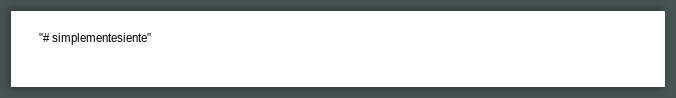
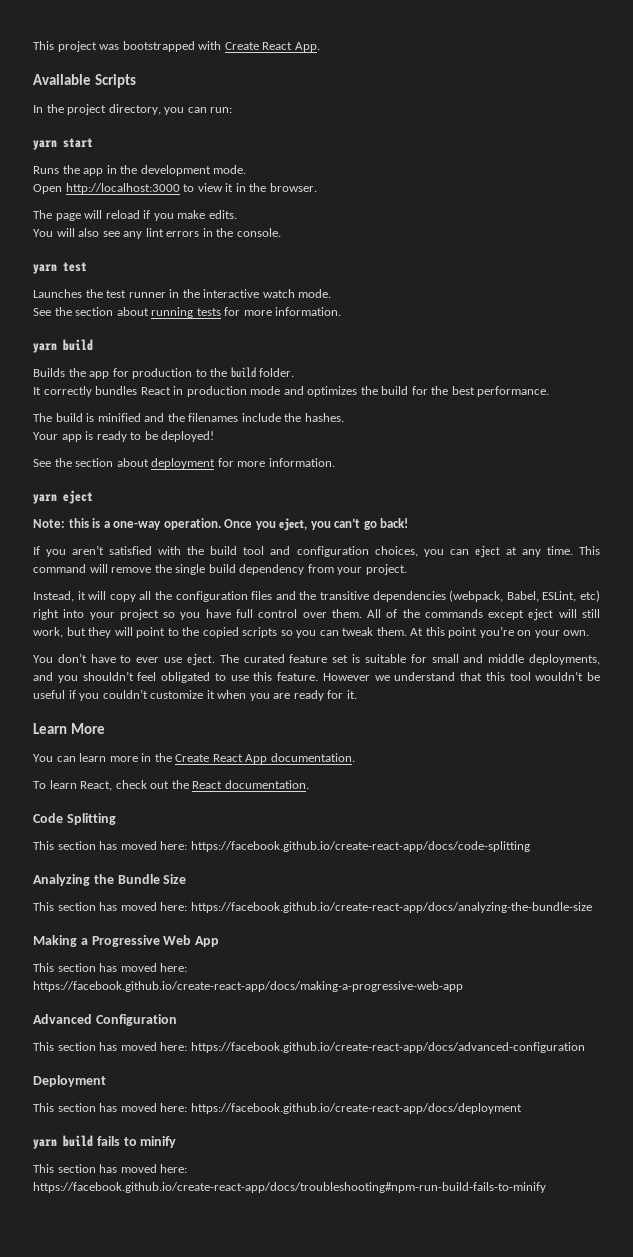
- "# simplementesiente"
+ This project was bootstrapped with Create React App.
+ Available Scripts
+ In the project directory, you can run:
+ yarn start
+ Runs the app in the development mode.
+ Open http://localhost:3000 to view it in the browser.
+ The page will reload if you make edits.
+ You will also see any lint errors in the console.
+ yarn test
+ Launches the test runner in the interactive watch mode.
+ See the section about running tests for more information.
+ yarn build
+ Builds the app for production to the build folder.
+ It correctly bundles React in production mode and optimizes the build for the best performance.
+ The build is minified and the filenames include the hashes.
+ Your app is ready to be deployed!
+ See the section about deployment for more information.
+ yarn eject
+ Note: this is a one-way operation. Once you eject, you can’t go back!
+ If you aren’t satisfied with the build tool and configuration choices, you can eject at any time. This command will remove the single build dependency from your project.
+ Instead, it will copy all the configuration files and the transitive dependencies (webpack, Babel, ESLint, etc) right into your project so you have full control over them. All of the commands except eject will still work, but they will point to the copied scripts so you can tweak them. At this point you’re on your own.
+ You don’t have to ever use eject. The curated feature set is suitable for small and middle deployments, and you shouldn’t feel obligated to use this feature. However we understand that this tool wouldn’t be useful if you couldn’t customize it when you are ready for it.
+ Learn More
+ You can learn more in the Create React App documentation.
+ To learn React, check out the React documentation.
+ Code Splitting
+ This section has moved here: https://facebook.github.io/create-react-app/docs/code-splitting
+ Analyzing the Bundle Size
+ This section has moved here: https://facebook.github.io/create-react-app/docs/analyzing-the-bundle-size
+ Making a Progressive Web App
+ This section has moved here: https://facebook.github.io/create-react-app/docs/making-a-progressive-web-app
+ Advanced Configuration
+ This section has moved here: https://facebook.github.io/create-react-app/docs/advanced-configuration
+ Deployment
+ This section has moved here: https://facebook.github.io/create-react-app/docs/deployment
+ yarn build fails to minify
+ This section has moved here: https://facebook.github.io/create-react-app/docs/troubleshooting#npm-run-build-fails-to-minify

